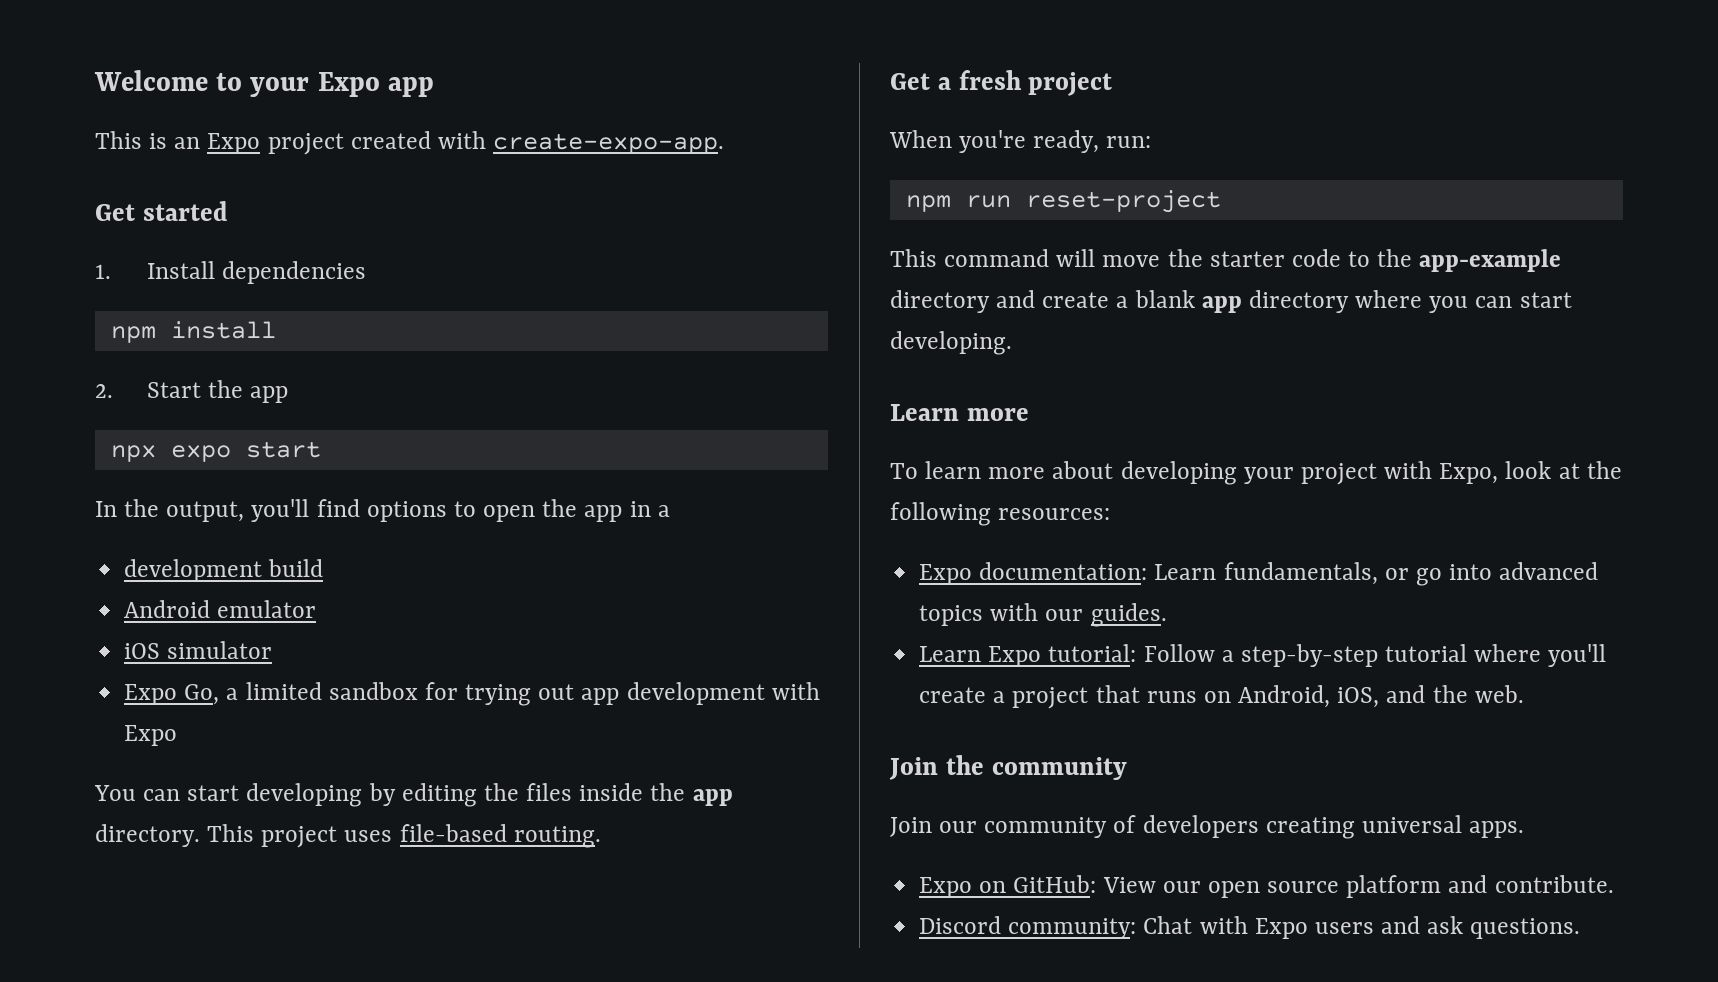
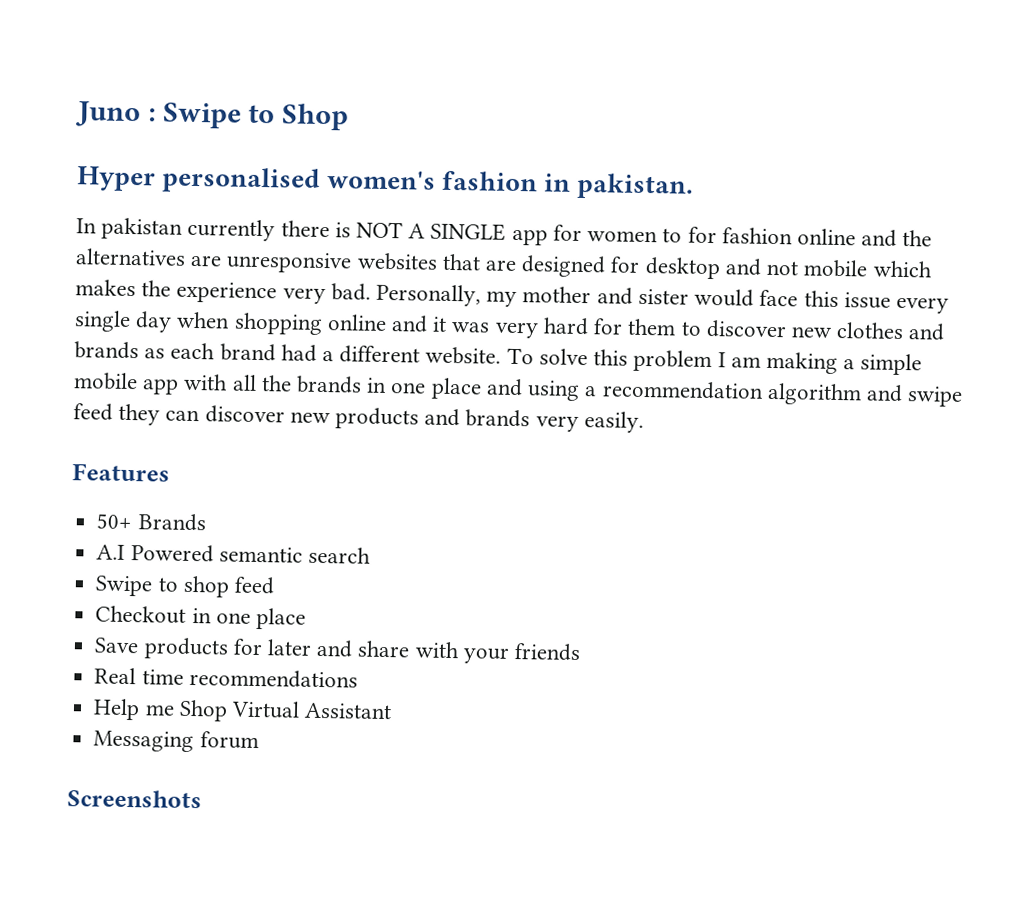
- Welcome to your Expo app
- This is an Expo project created with create-expo-app.
- Get started
- 1. Install dependencies
- npm install
- 2. Start the app
- npx expo start
- In the output, you'll find options to open the app in a
- development build
- Android emulator
- iOS simulator
- Expo Go, a limited sandbox for trying out app development with Expo
- You can start developing by editing the files inside the app directory. This project uses file-based routing.
- Get a fresh project
- When you're ready, run:
- npm run reset-project
- This command will move the starter code to the app-example directory and create a blank app directory where you can start developing.
- Learn more
- To learn more about developing your project with Expo, look at the following resources:
- Expo documentation: Learn fundamentals, or go into advanced topics with our guides.
- Learn Expo tutorial: Follow a step-by-step tutorial where you'll create a project that runs on Android, iOS, and the web.
- Join the community
- Join our community of developers creating universal apps.
- Expo on GitHub: View our open source platform and contribute.
- Discord community: Chat with Expo users and ask questions.
+ Juno : Swipe to Shop
+ Hyper personalised women's fashion in pakistan.
+ In pakistan currently there is NOT A SINGLE app for women to for fashion online and the alternatives are unresponsive websites that are designed for desktop and not mobile which makes the experience very bad. Personally, my mother and sister would face this issue every single day when shopping online and it was very hard for them to discover new clothes and brands as each brand had a different website. To solve this problem I am making a simple mobile app with all the brands in one place and using a recommendation algorithm and swipe feed they can discover new products and brands very easily.
+ Features
+ 50+ Brands
+ A.I Powered semantic search
+ Swipe to shop feed
+ Checkout in one place
+ Save products for later and share with your friends
+ Real time recommendations
+ Help me Shop Virtual Assistant
+ Messaging forum
+ Screenshots

